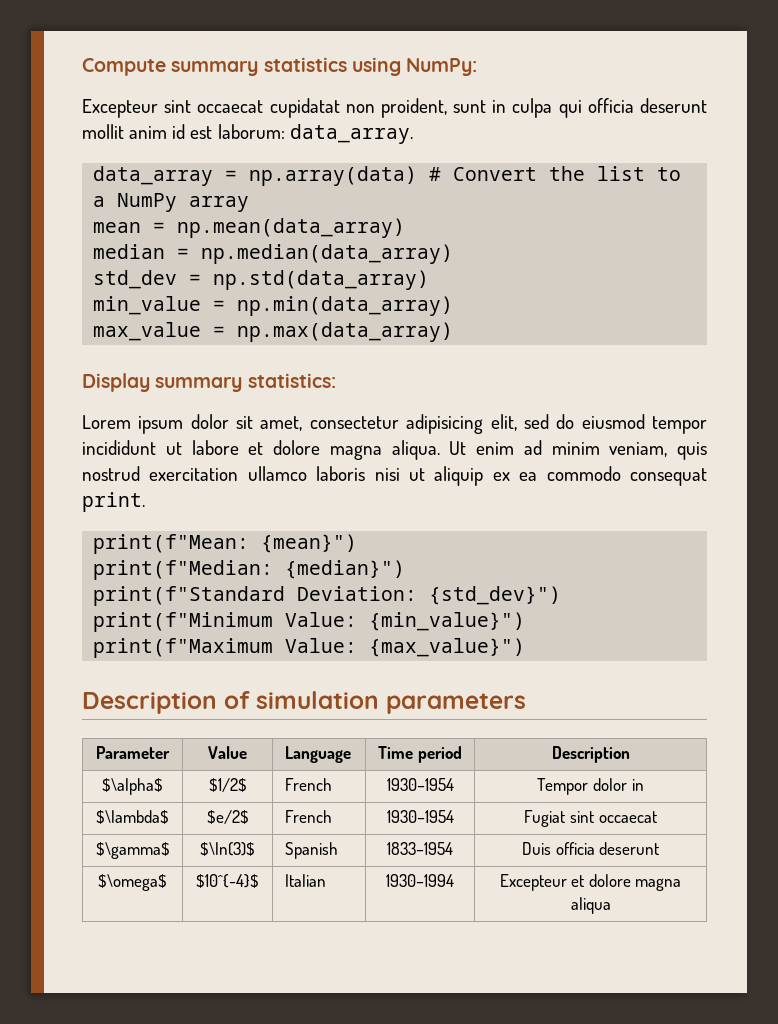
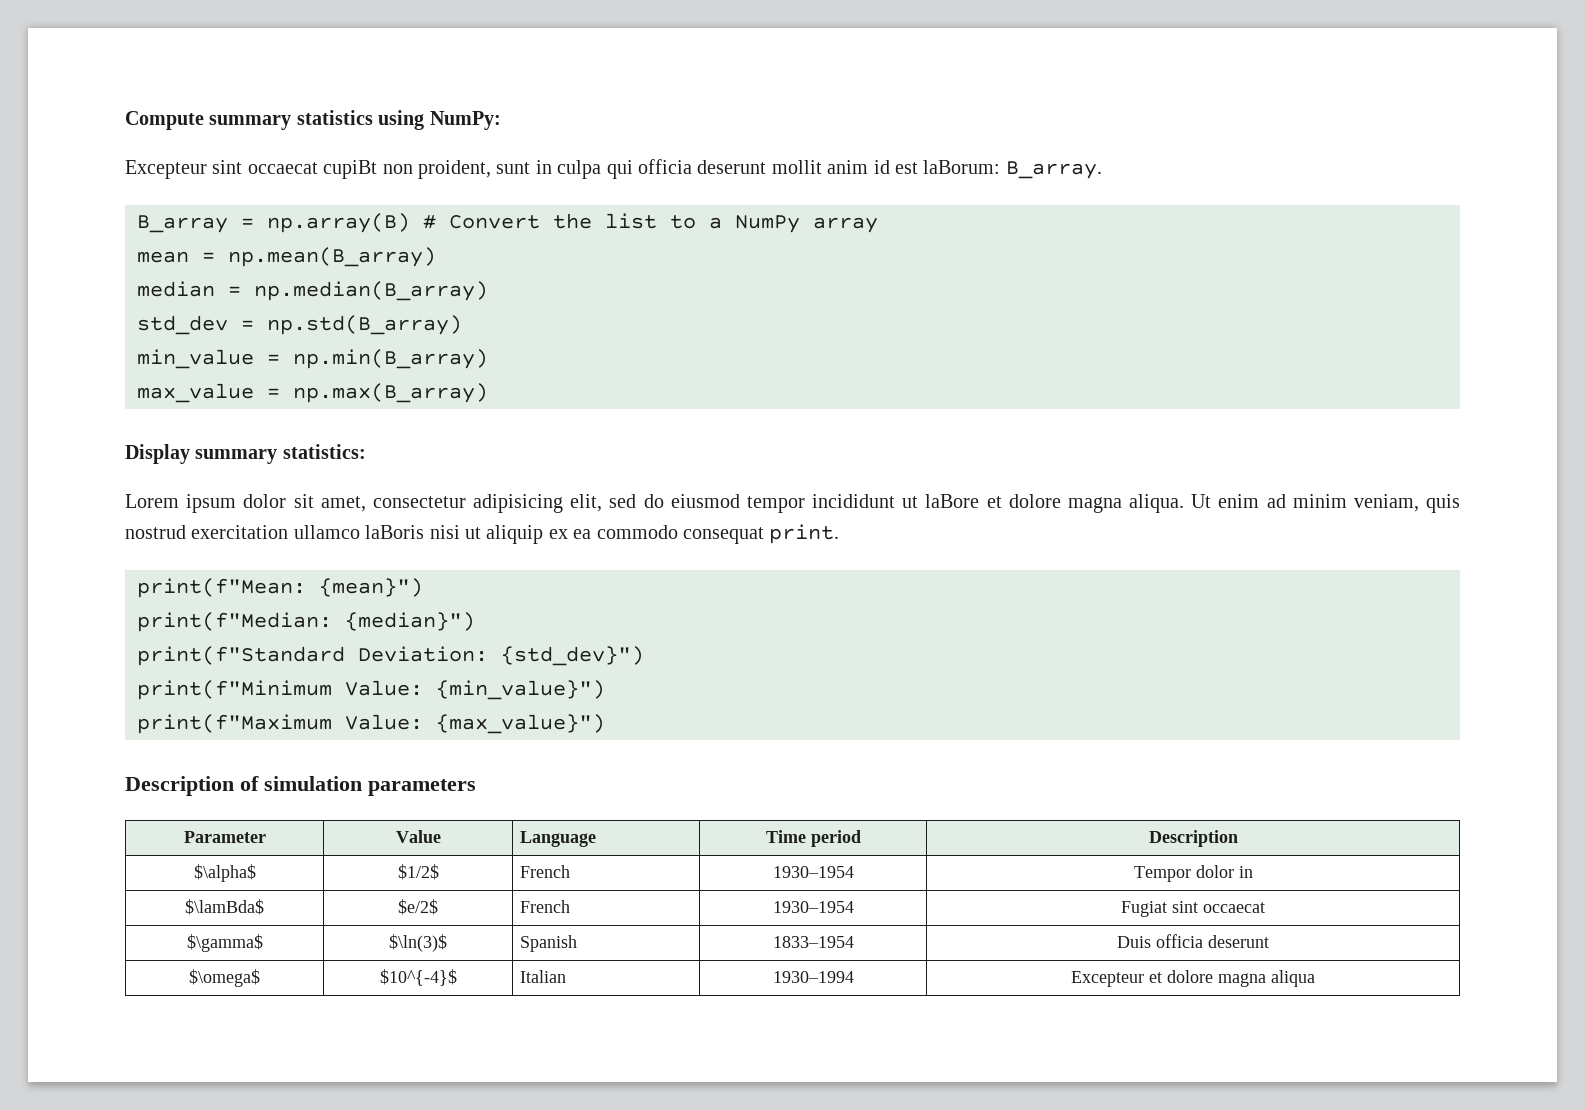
- Excepteur sint occaecat cupidatat non proident, sunt in culpa qui officia deserunt mollit anim id est laborum: data_array.
- data_array = np.array(data) # Convert the list to a NumPy array
+ Excepteur sint occaecat cupiBt non proident, sunt in culpa qui officia deserunt mollit anim id est laBorum: B_array.
+ B_array = np.array(B) # Convert the list to a NumPy array
- mean = np.mean(data_array)
+ mean = np.mean(B_array)
- median = np.median(data_array)
+ median = np.median(B_array)
- std_dev = np.std(data_array)
+ std_dev = np.std(B_array)
- min_value = np.min(data_array)
+ min_value = np.min(B_array)
- max_value = np.max(data_array)
+ max_value = np.max(B_array)
- Lorem ipsum dolor sit amet, consectetur adipisicing elit, sed do eiusmod tempor incididunt ut labore et dolore magna aliqua.
+ Lorem ipsum dolor sit amet, consectetur adipisicing elit, sed do eiusmod tempor incididunt ut laBore et dolore magna aliqua.
- Ut enim ad minim veniam, quis nostrud exercitation ullamco laboris nisi ut aliquip ex ea commodo consequat print.
+ Ut enim ad minim veniam, quis nostrud exercitation ullamco laBoris nisi ut aliquip ex ea commodo consequat print.
- $\lambda$ | $e/2$ | French | 1930–1954 | Fugiat sint occaecat
+ $\lamBda$ | $e/2$ | French | 1930–1954 | Fugiat sint occaecat

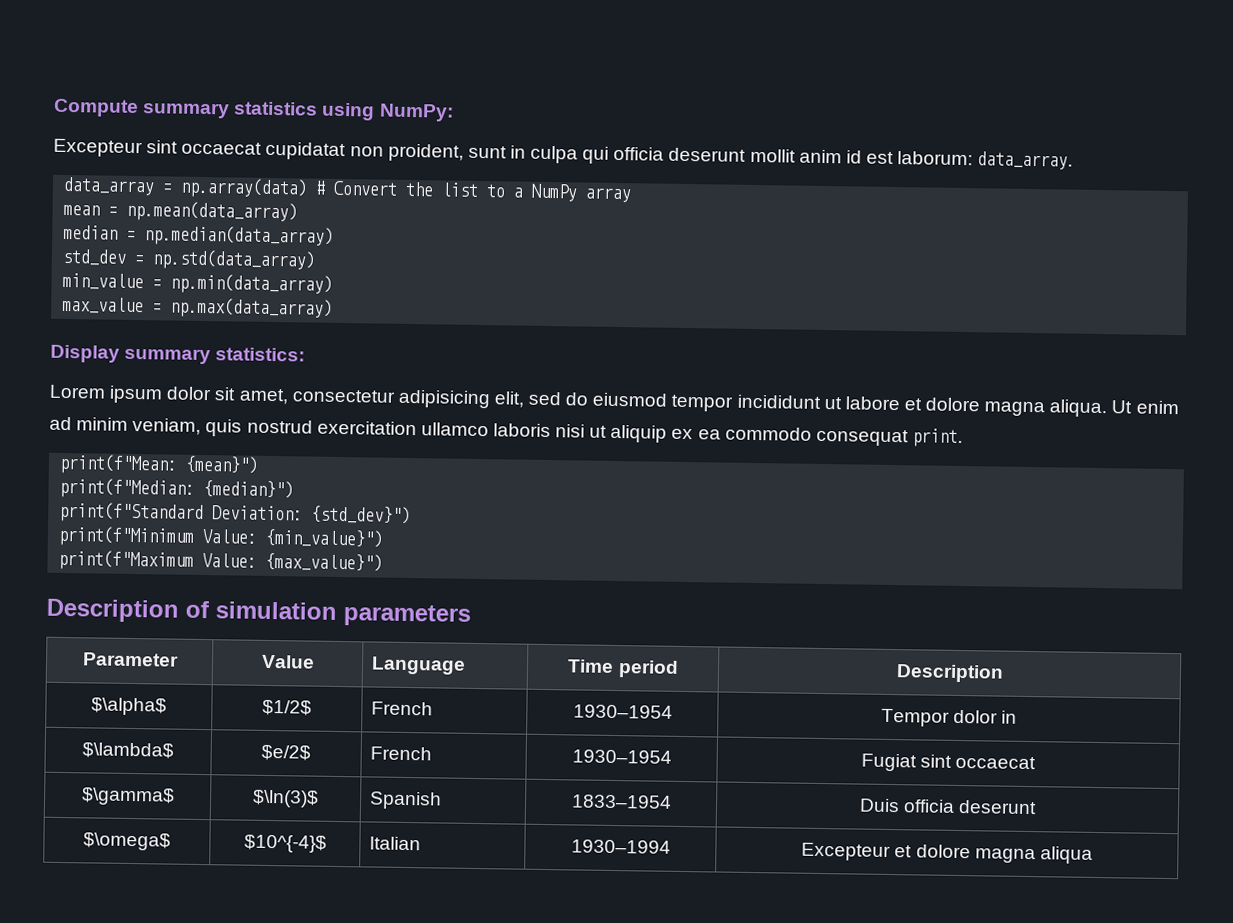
- Excepteur sint occaecat cupiBt non proident, sunt in culpa qui officia deserunt mollit anim id est laBorum: B_array.
- B_array = np.array(B) # Convert the list to a NumPy array
+ Excepteur sint occaecat cupidatat non proident, sunt in culpa qui officia deserunt mollit anim id est laborum: data_array.
+ data_array = np.array(data) # Convert the list to a NumPy array
- mean = np.mean(B_array)
+ mean = np.mean(data_array)
- median = np.median(B_array)
+ median = np.median(data_array)
- std_dev = np.std(B_array)
+ std_dev = np.std(data_array)
- min_value = np.min(B_array)
+ min_value = np.min(data_array)
- max_value = np.max(B_array)
+ max_value = np.max(data_array)
- Lorem ipsum dolor sit amet, consectetur adipisicing elit, sed do eiusmod tempor incididunt ut laBore et dolore magna aliqua.
+ Lorem ipsum dolor sit amet, consectetur adipisicing elit, sed do eiusmod tempor incididunt ut labore et dolore magna aliqua.
- Ut enim ad minim veniam, quis nostrud exercitation ullamco laBoris nisi ut aliquip ex ea commodo consequat print.
+ Ut enim ad minim veniam, quis nostrud exercitation ullamco laboris nisi ut aliquip ex ea commodo consequat print.
- $\lamBda$ | $e/2$ | French | 1930–1954 | Fugiat sint occaecat
+ $\lambda$ | $e/2$ | French | 1930–1954 | Fugiat sint occaecat

